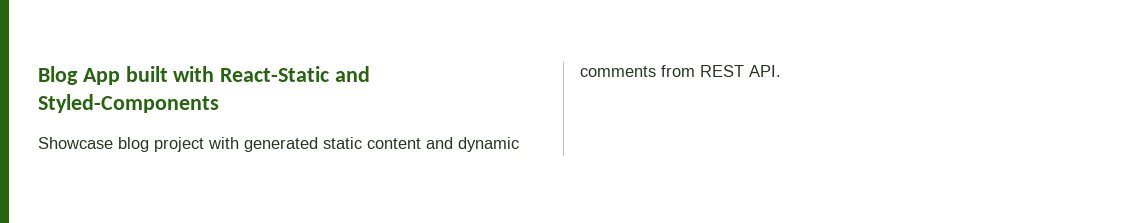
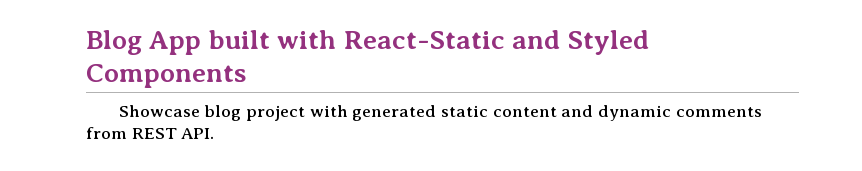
- Blog App built with React-Static and Styled-Components
+ Blog App built with React-Static and Styled Components

